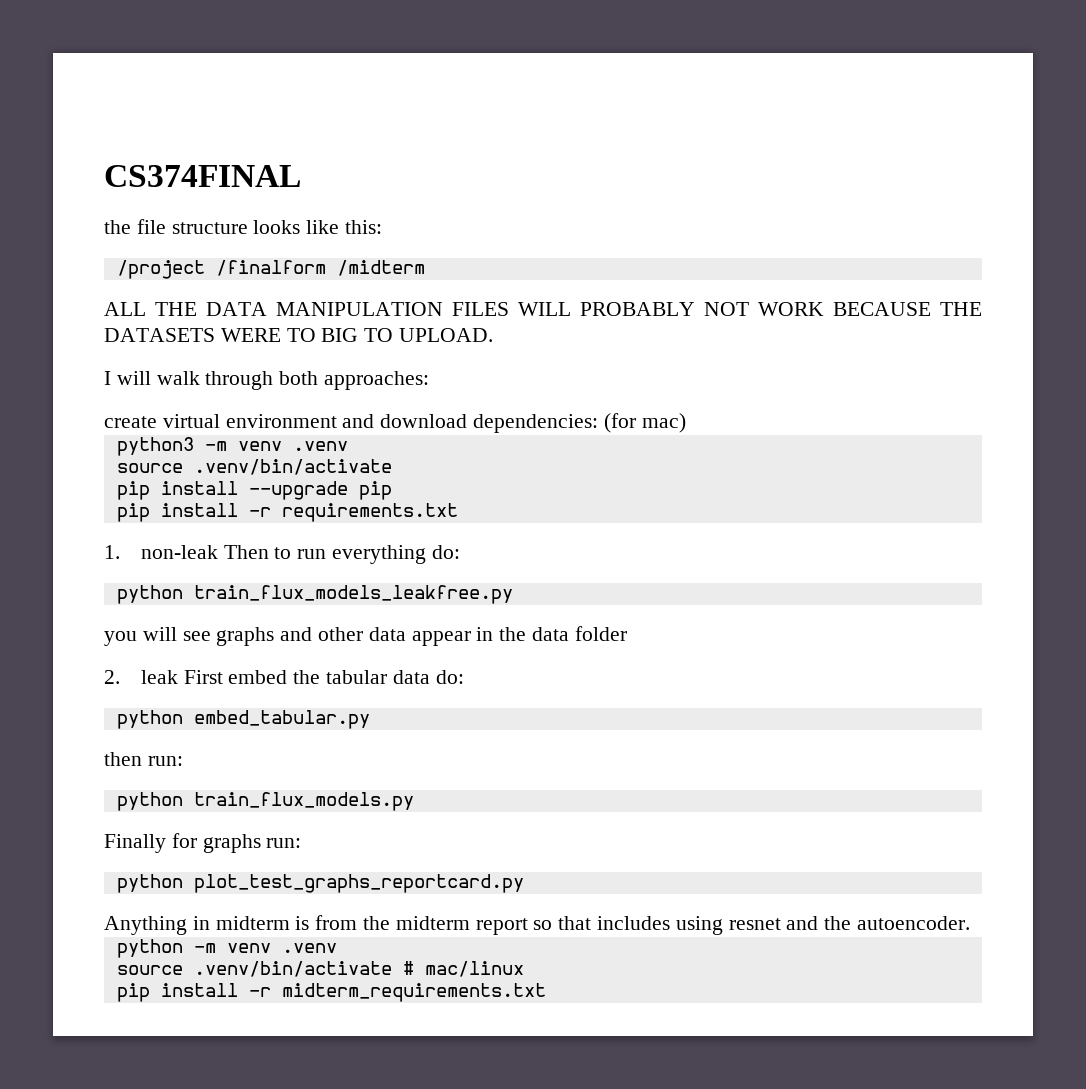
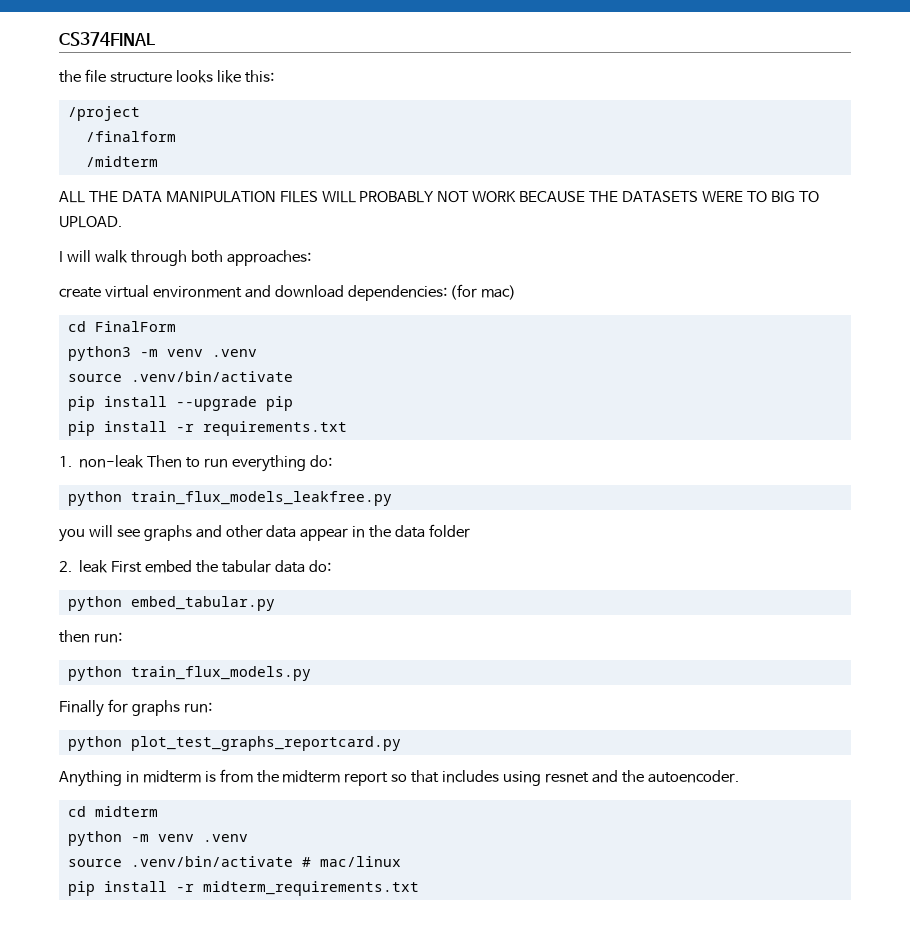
- /project /finalform /midterm
+ /project
+ /finalform
+ /midterm
+ cd FinalForm
+ cd midterm

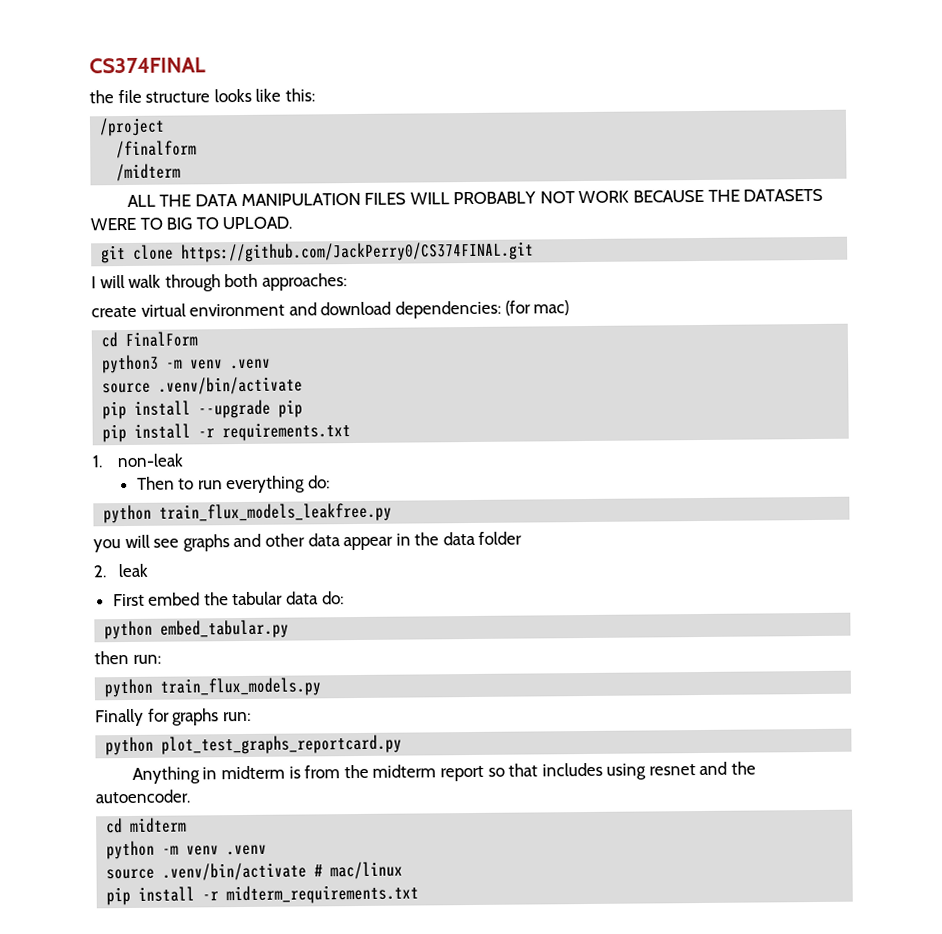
+ git clone https://github.com/JackPerry0/CS374FINAL.git
- 1. non-leak Then to run everything do:
+ 1. non-leak
+ Then to run everything do:
- 2. leak First embed the tabular data do:
+ 2. leak
+ First embed the tabular data do:

